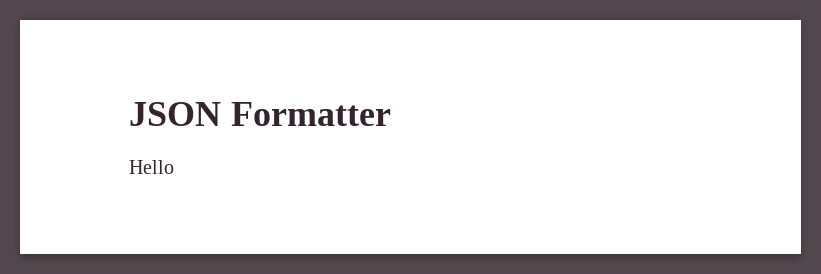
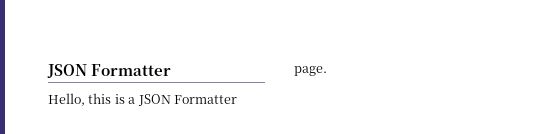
- Hello
+ Hello, this is a JSON Formatter page.

